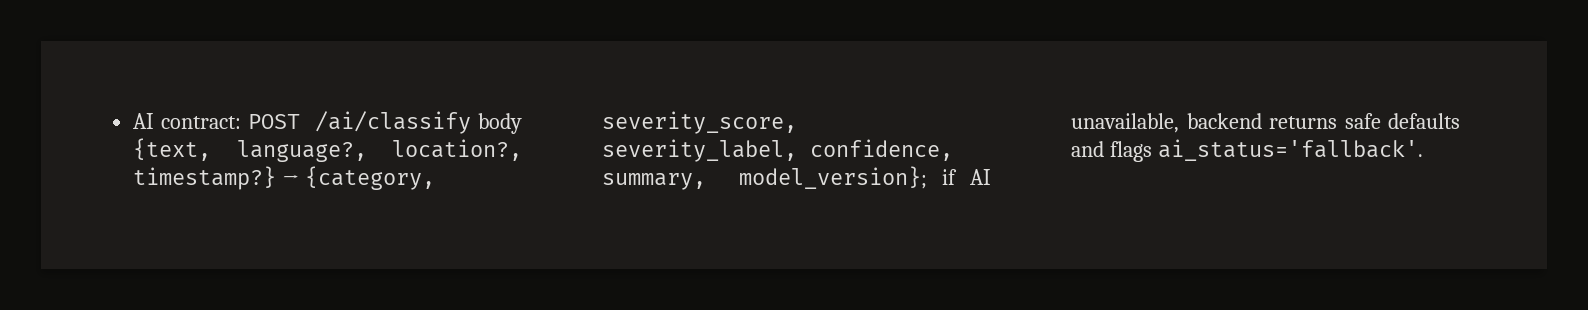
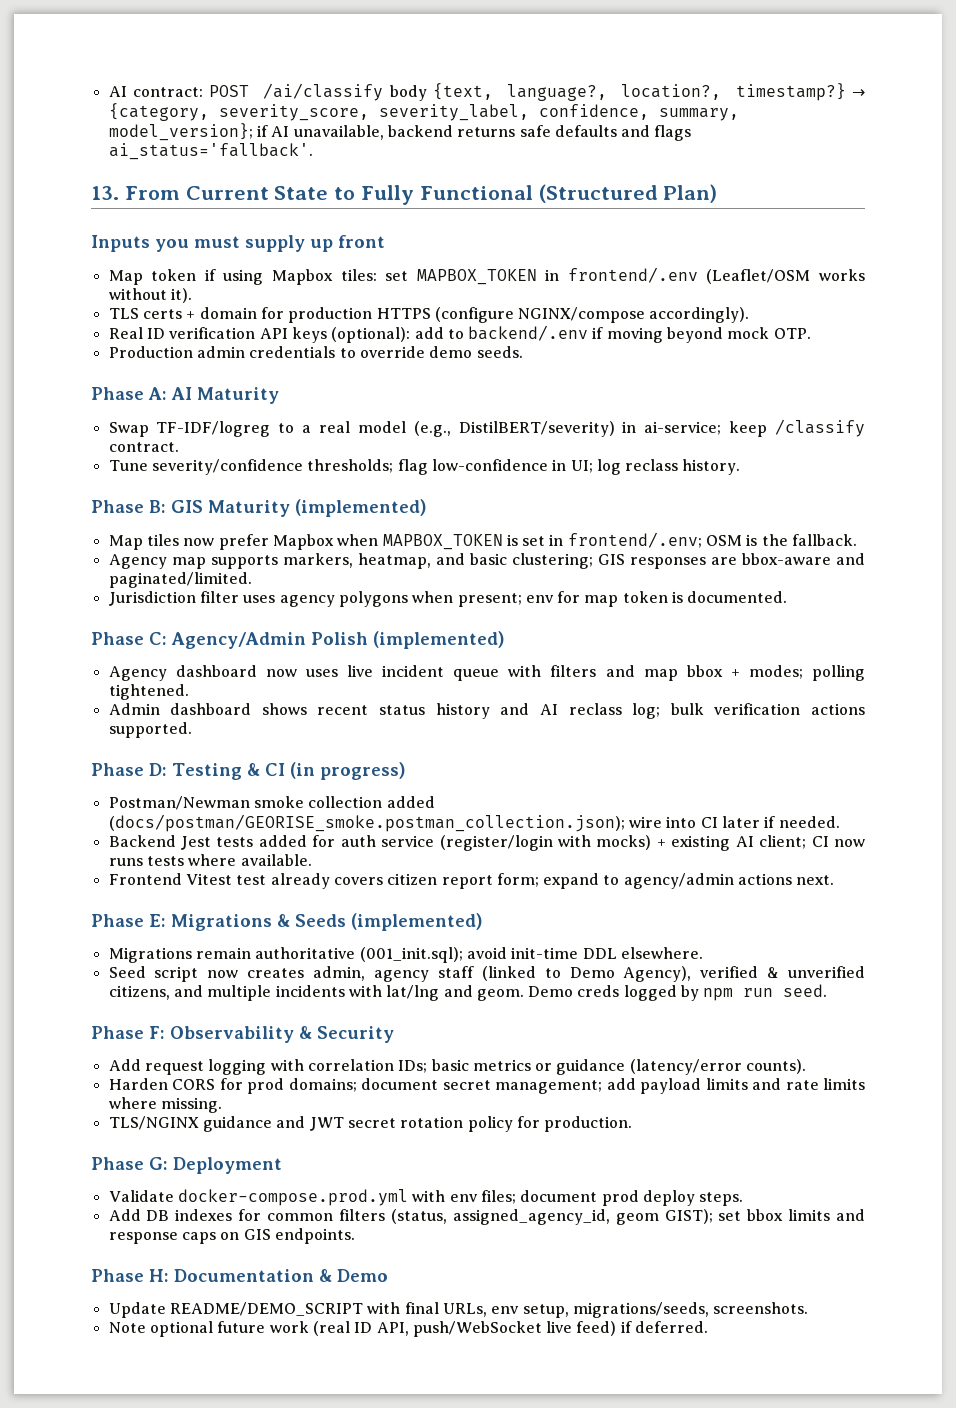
+ 13. From Current State to Fully Functional (Structured Plan)
+ Inputs you must supply up front
+ Map token if using Mapbox tiles: set MAPBOX_TOKEN in frontend/.env (Leaflet/OSM works without it).
+ TLS certs + domain for production HTTPS (configure NGINX/compose accordingly).
+ Real ID verification API keys (optional): add to backend/.env if moving beyond mock OTP.
+ Production admin credentials to override demo seeds.
+ Phase A: AI Maturity
+ Swap TF-IDF/logreg to a real model (e.g., DistilBERT/severity) in ai-service; keep /classify contract.
+ Tune severity/confidence thresholds; flag low-confidence in UI; log reclass history.
+ Phase B: GIS Maturity (implemented)
+ Map tiles now prefer Mapbox when MAPBOX_TOKEN is set in frontend/.env; OSM is the fallback.
+ Agency map supports markers, heatmap, and basic clustering; GIS responses are bbox-aware and paginated/limited.
+ Jurisdiction filter uses agency polygons when present; env for map token is documented.
+ Phase C: Agency/Admin Polish (implemented)
+ Agency dashboard now uses live incident queue with filters and map bbox + modes; polling tightened.
+ Admin dashboard shows recent status history and AI reclass log; bulk verification actions supported.
+ Phase D: Testing & CI (in progress)
+ Postman/Newman smoke collection added (docs/postman/GEORISE_smoke.postman_collection.json); wire into CI later if needed.
+ Backend Jest tests added for auth service (register/login with mocks) + existing AI client; CI now runs tests where available.
+ Frontend Vitest test already covers citizen report form; expand to agency/admin actions next.
+ Phase E: Migrations & Seeds (implemented)
+ Migrations remain authoritative (001_init.sql); avoid init-time DDL elsewhere.
+ Seed script now creates admin, agency staff (linked to Demo Agency), verified & unverified citizens, and multiple incidents with lat/lng and geom. Demo creds logged by npm run seed.
+ Phase F: Observability & Security
+ Add request logging with correlation IDs; basic metrics or guidance (latency/error counts).
+ Harden CORS for prod domains; document secret management; add payload limits and rate limits where missing.
+ TLS/NGINX guidance and JWT secret rotation policy for production.
+ Phase G: Deployment
+ Validate docker-compose.prod.yml with env files; document prod deploy steps.
+ Add DB indexes for common filters (status, assigned_agency_id, geom GIST); set bbox limits and response caps on GIS endpoints.
+ Phase H: Documentation & Demo
+ Update README/DEMO_SCRIPT with final URLs, env setup, migrations/seeds, screenshots.
+ Note optional future work (real ID API, push/WebSocket live feed) if deferred.

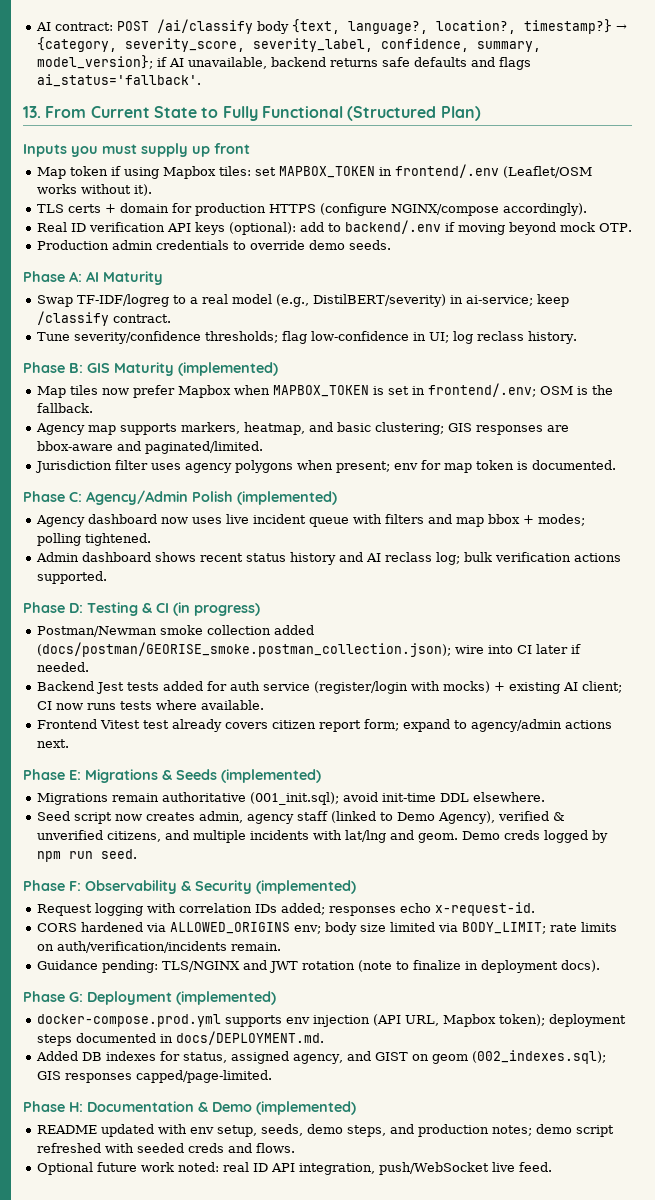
- Phase F: Observability & Security
- Add request logging with correlation IDs; basic metrics or guidance (latency/error counts).
- Harden CORS for prod domains; document secret management; add payload limits and rate limits where missing.
- TLS/NGINX guidance and JWT secret rotation policy for production.
- Phase G: Deployment
- Validate docker-compose.prod.yml with env files; document prod deploy steps.
- Add DB indexes for common filters (status, assigned_agency_id, geom GIST); set bbox limits and response caps on GIS endpoints.
+ Phase F: Observability & Security (implemented)
+ Request logging with correlation IDs added; responses echo x-request-id.
+ CORS hardened via ALLOWED_ORIGINS env; body size limited via BODY_LIMIT; rate limits on auth/verification/incidents remain.
+ Guidance pending: TLS/NGINX and JWT rotation (note to finalize in deployment docs).
+ Phase G: Deployment (implemented)
+ docker-compose.prod.yml supports env injection (API URL, Mapbox token); deployment steps documented in docs/DEPLOYMENT.md.
+ Added DB indexes for status, assigned agency, and GIST on geom (002_indexes.sql); GIS responses capped/page-limited.
- Phase H: Documentation & Demo
- Update README/DEMO_SCRIPT with final URLs, env setup, migrations/seeds, screenshots.
- Note optional future work (real ID API, push/WebSocket live feed) if deferred.
+ Phase H: Documentation & Demo (implemented)
+ README updated with env setup, seeds, demo steps, and production notes; demo script refreshed with seeded creds and flows.
+ Optional future work noted: real ID API integration, push/WebSocket live feed.

